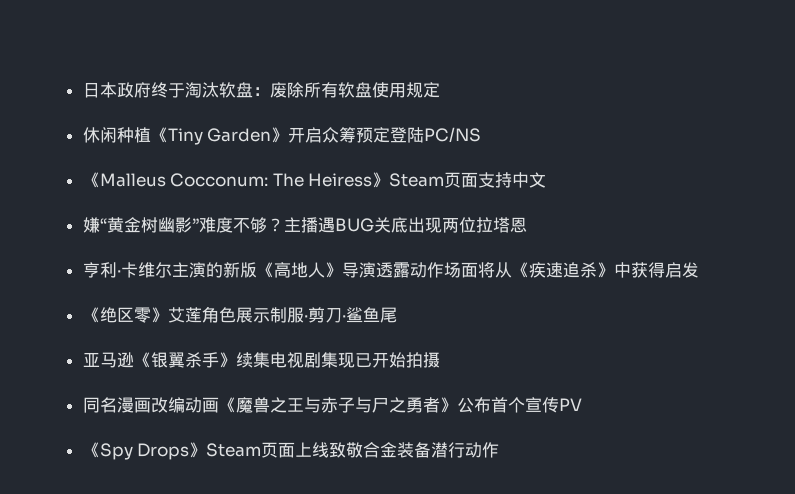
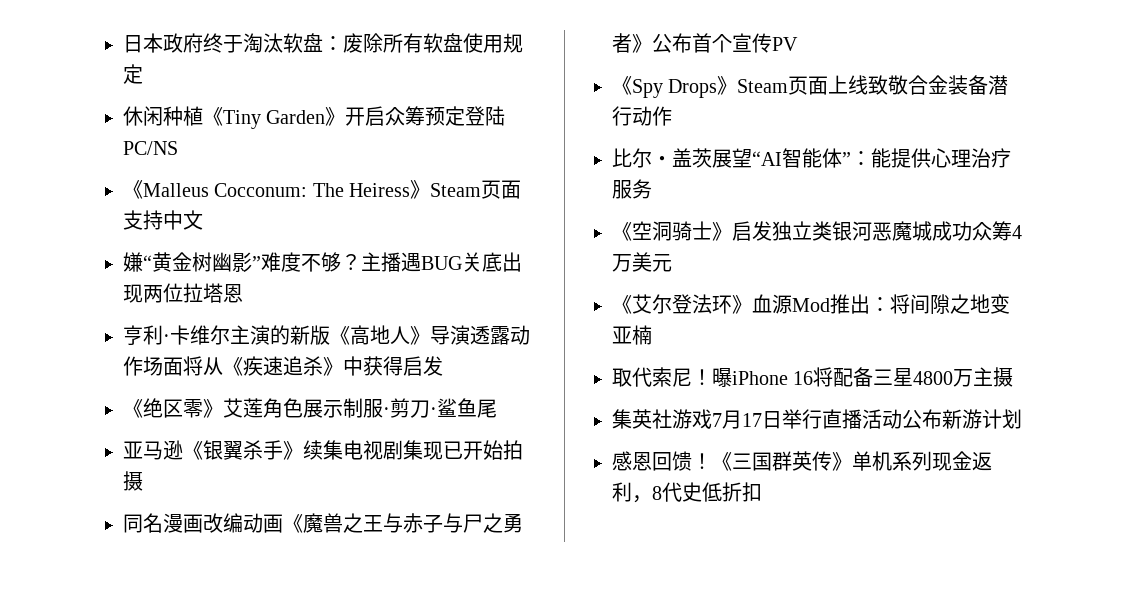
+ 比尔・盖茨展望“AI智能体”：能提供心理治疗服务
+ 《空洞骑士》启发独立类银河恶魔城成功众筹4万美元
+ 《艾尔登法环》血源Mod推出：将间隙之地变亚楠
+ 取代索尼！曝iPhone 16将配备三星4800万主摄
+ 集英社游戏7月17日举行直播活动公布新游计划
+ 感恩回馈！《三国群英传》单机系列现金返利，8代史低折扣

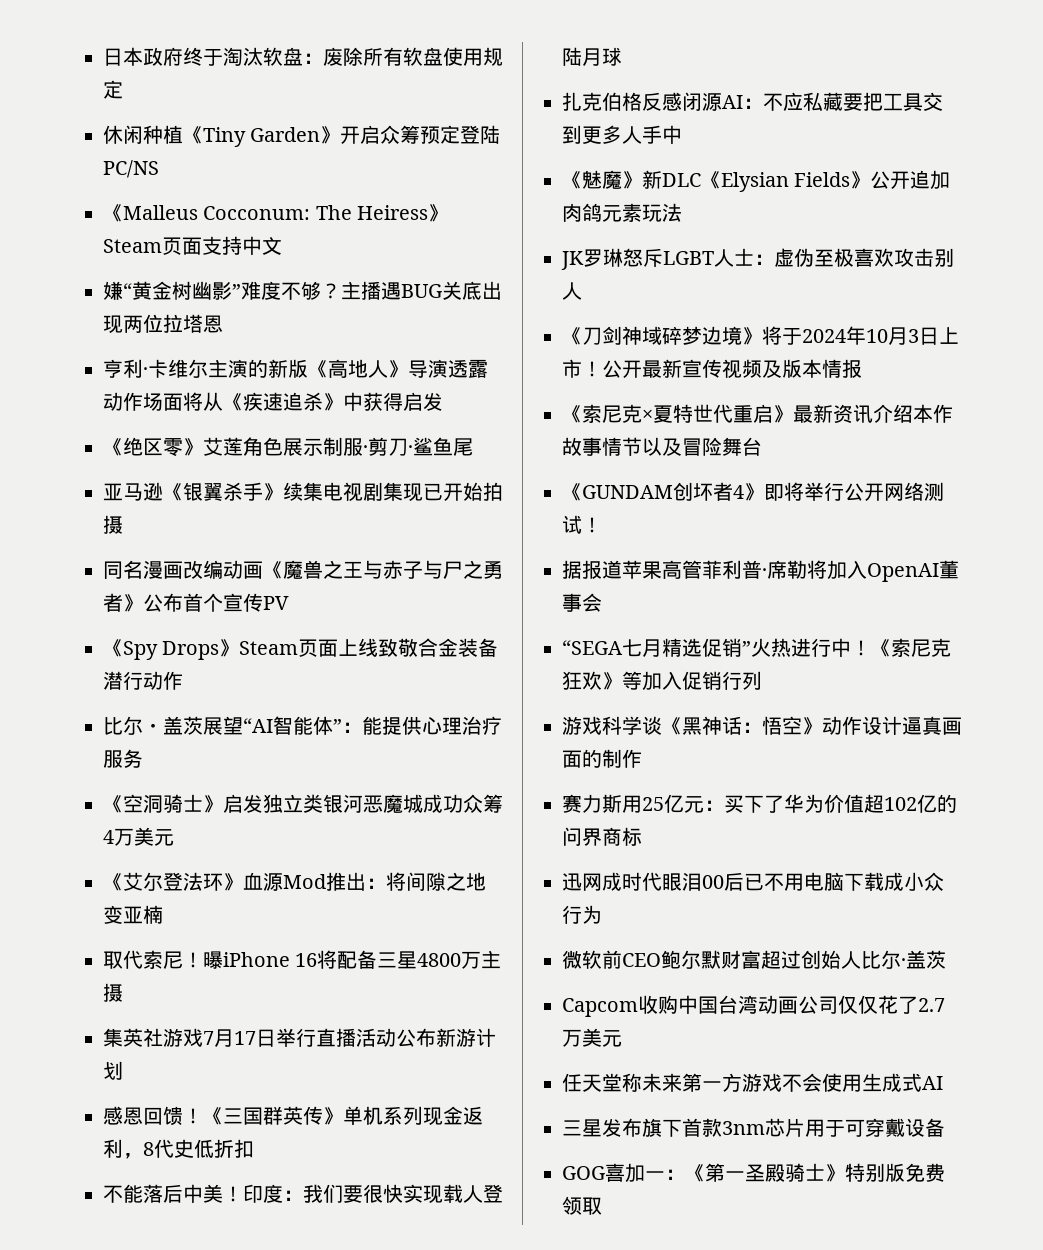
+ 不能落后中美！印度：我们要很快实现载人登陆月球
+ 扎克伯格反感闭源AI：不应私藏要把工具交到更多人手中
+ 《魅魔》新DLC《Elysian Fields》公开追加肉鸽元素玩法
+ JK罗琳怒斥LGBT人士：虚伪至极喜欢攻击别人
+ 《刀剑神域碎梦边境》将于2024年10月3日上市！公开最新宣传视频及版本情报
+ 《索尼克×夏特世代重启》最新资讯介绍本作故事情节以及冒险舞台
+ 《GUNDAM创坏者4》即将举行公开网络测试！
+ 据报道苹果高管菲利普·席勒将加入OpenAI董事会
+ “SEGA七月精选促销”火热进行中！《索尼克狂欢》等加入促销行列
+ 游戏科学谈《黑神话：悟空》动作设计逼真画面的制作
+ 赛力斯用25亿元：买下了华为价值超102亿的问界商标
+ 迅网成时代眼泪00后已不用电脑下载成小众行为
+ 微软前CEO鲍尔默财富超过创始人比尔·盖茨
+ Capcom收购中国台湾动画公司仅仅花了2.7万美元
+ 任天堂称未来第一方游戏不会使用生成式AI
+ 三星发布旗下首款3nm芯片用于可穿戴设备
+ GOG喜加一：《第一圣殿骑士》特别版免费领取

